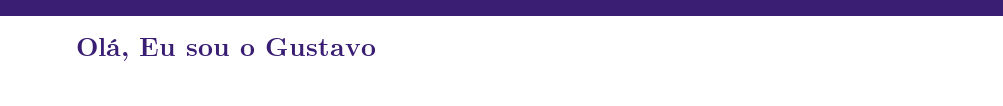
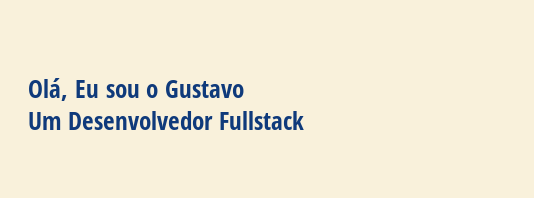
+ Um Desenvolvedor Fullstack

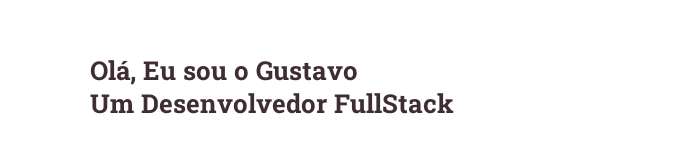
- Um Desenvolvedor Fullstack
+ Um Desenvolvedor FullStack

